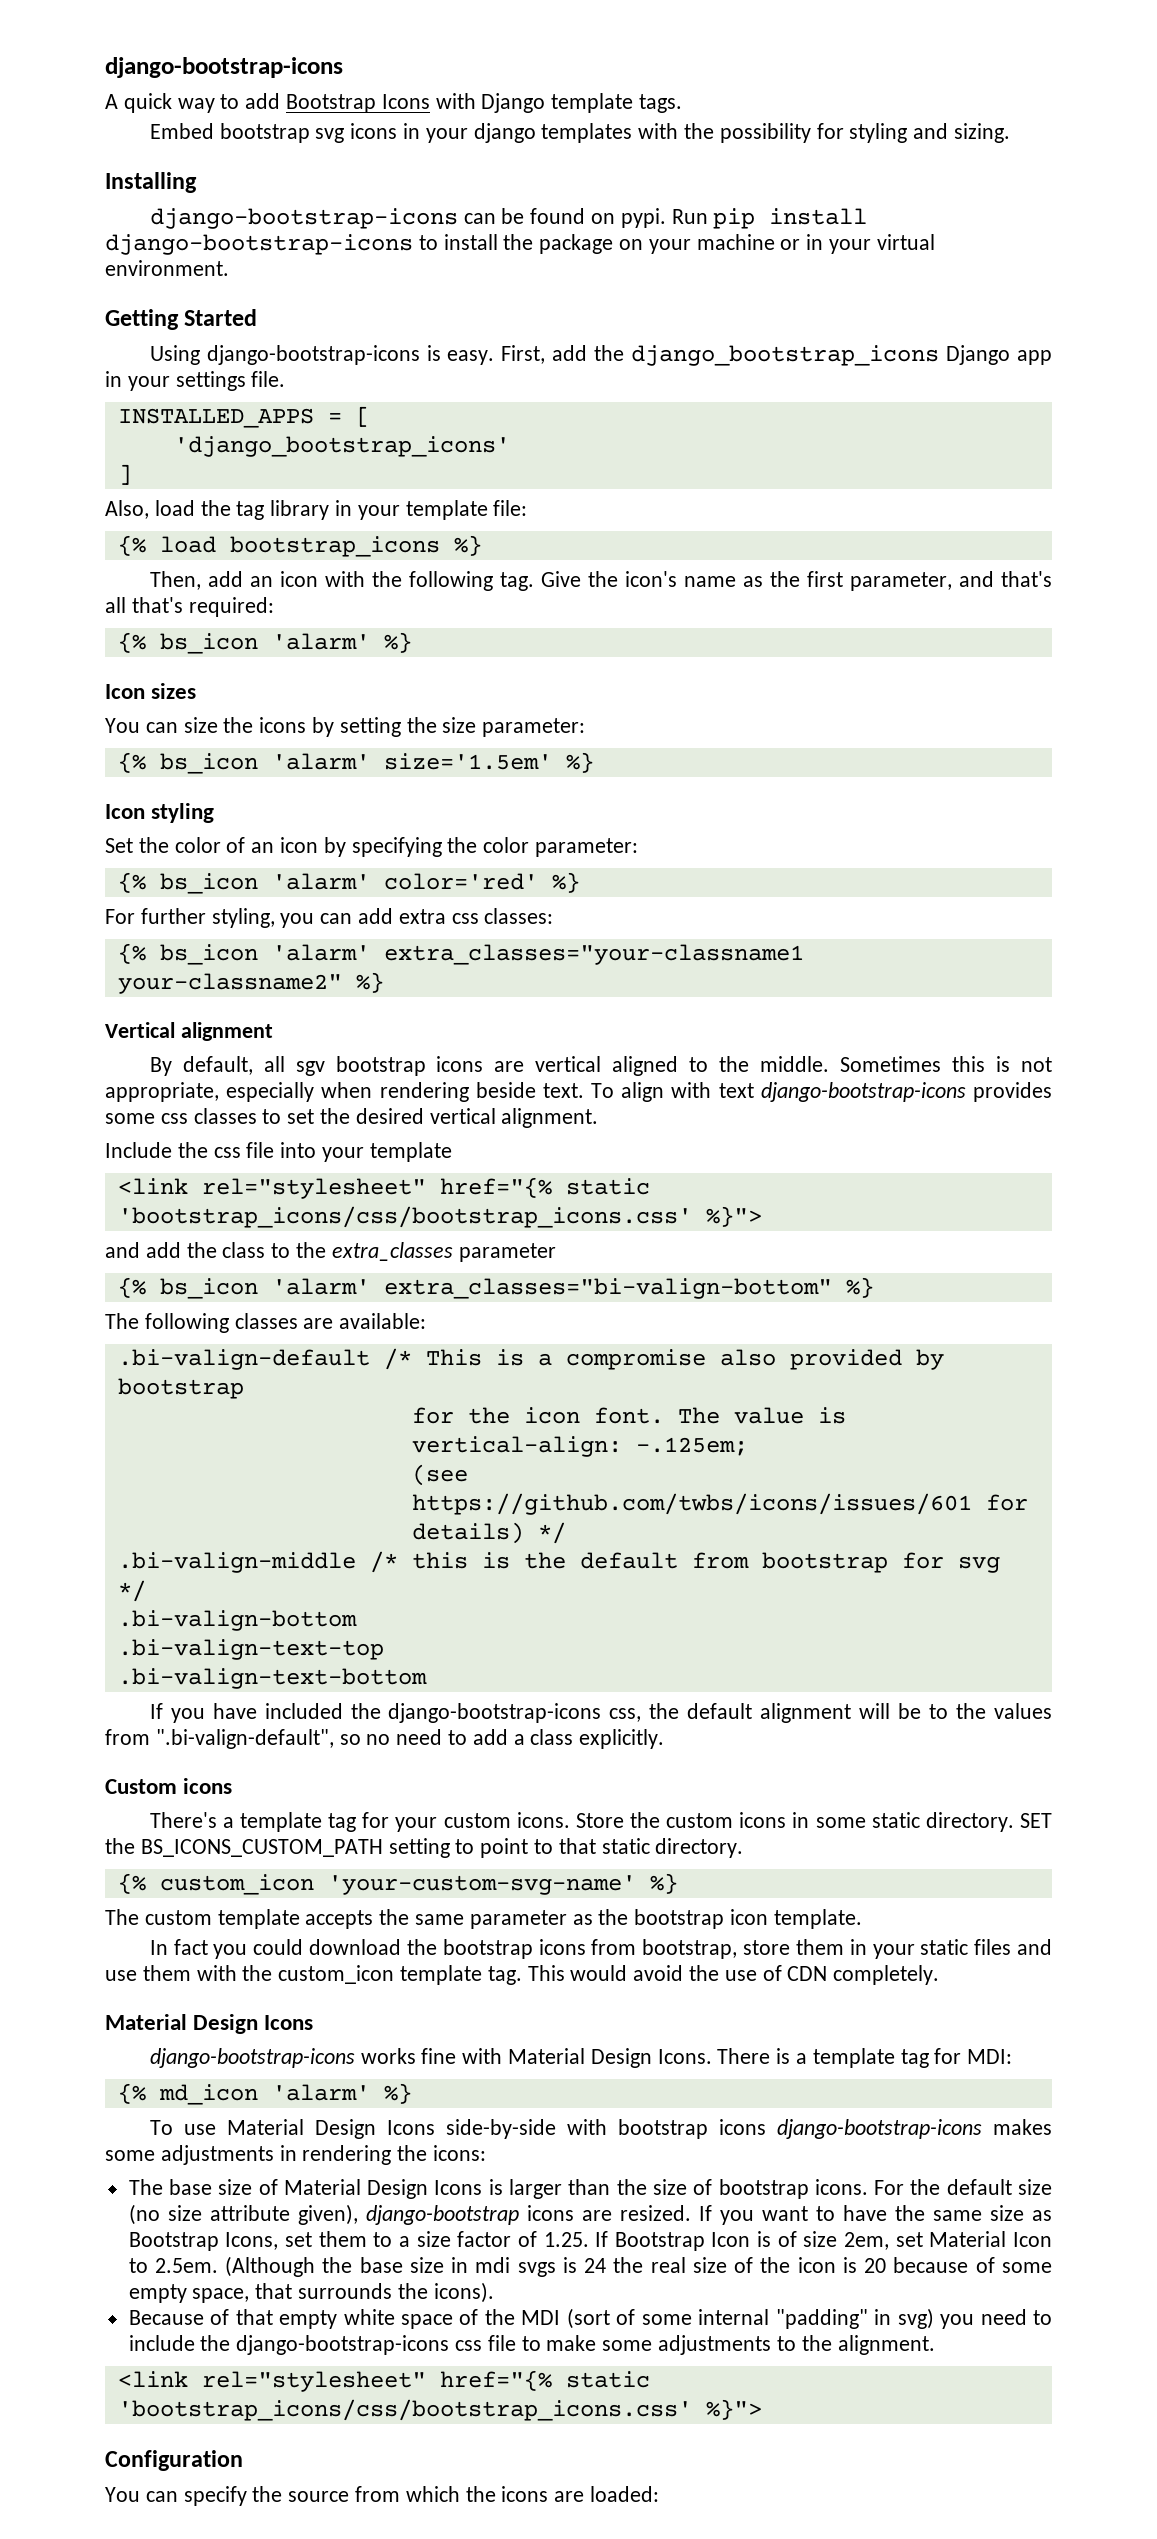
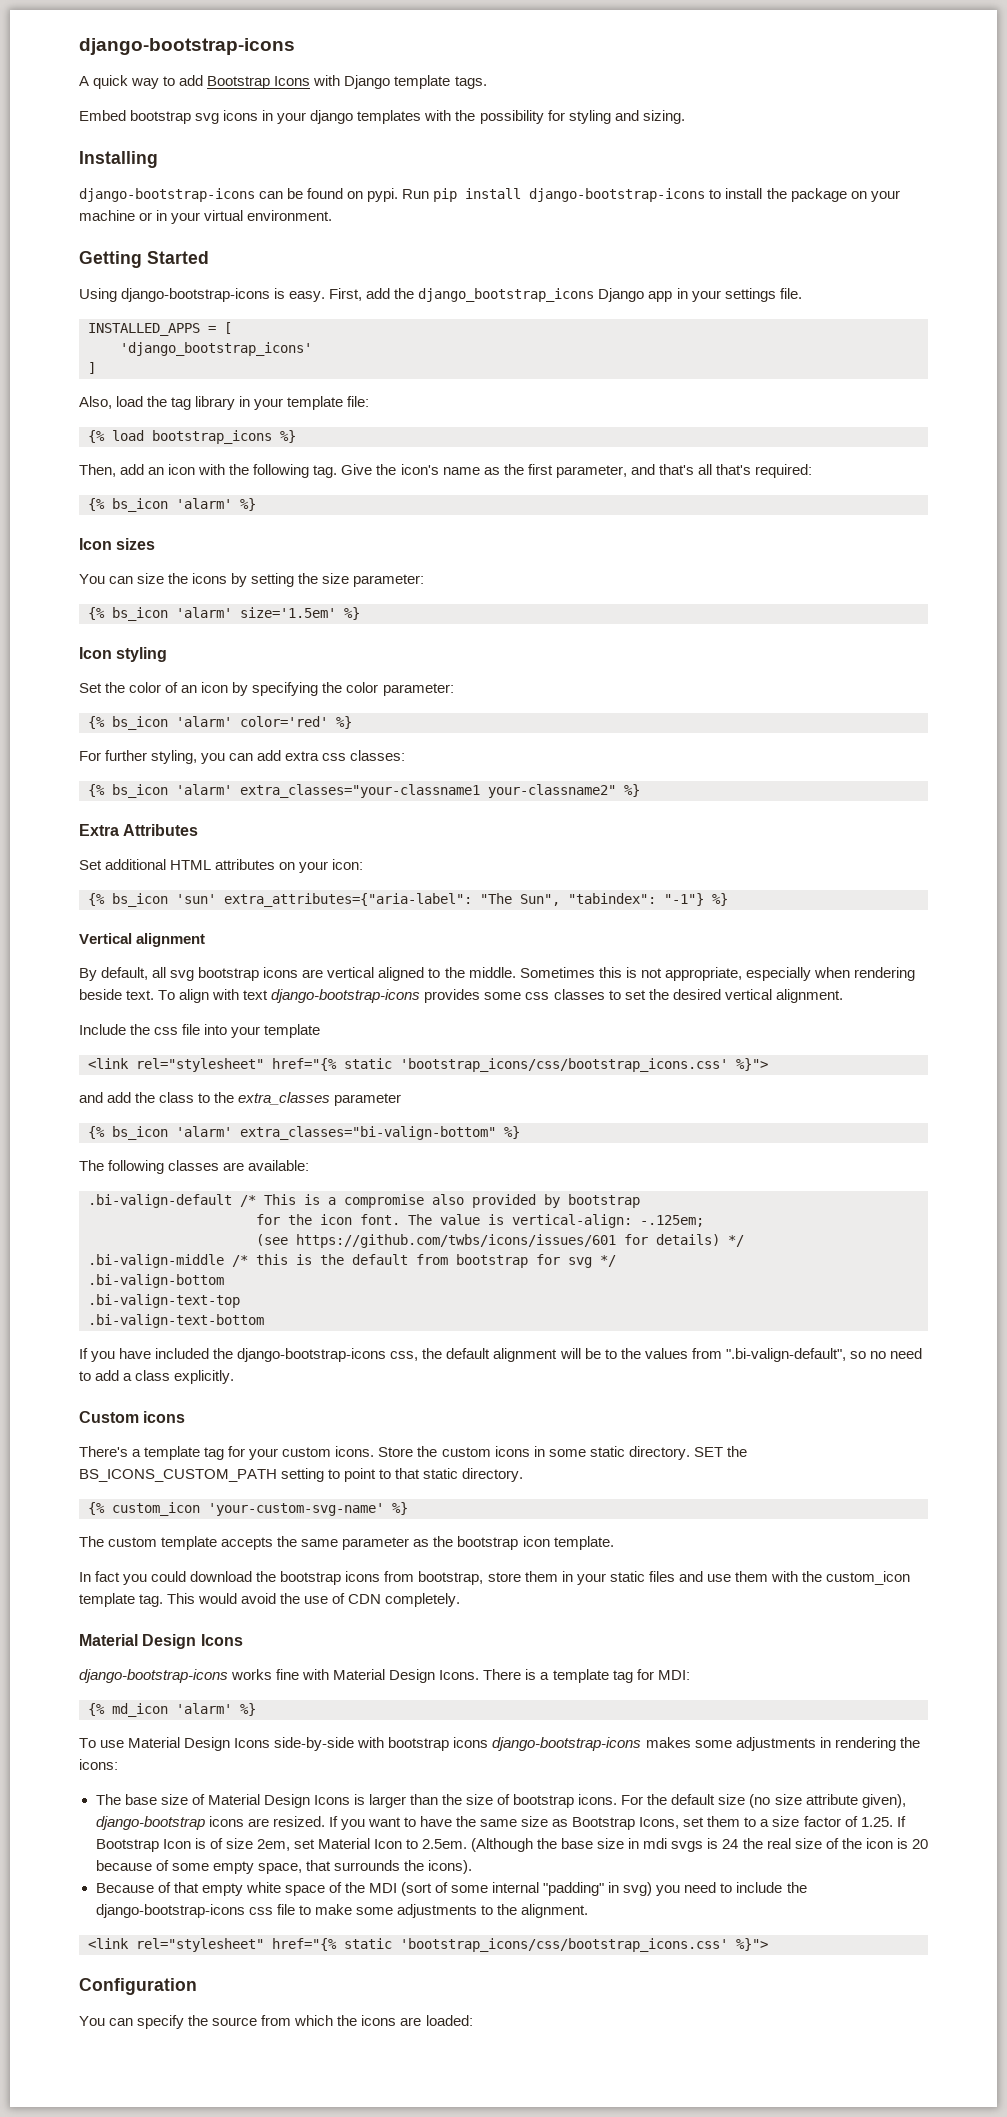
+ Extra Attributes
+ Set additional HTML attributes on your icon:
+ {% bs_icon 'sun' extra_attributes={"aria-label": "The Sun", "tabindex": "-1"} %}
- By default, all sgv bootstrap icons are vertical aligned to the middle.
+ By default, all svg bootstrap icons are vertical aligned to the middle.

